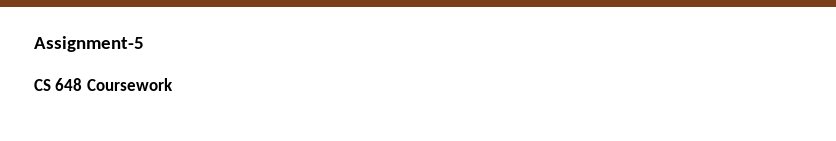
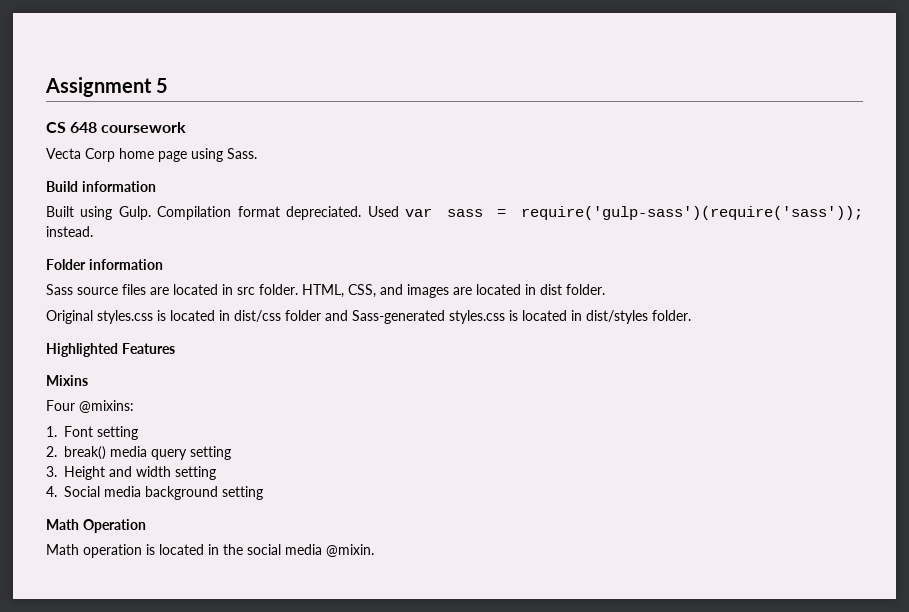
- Assignment-5
+ Assignment 5
- CS 648 Coursework
+ CS 648 coursework
+ Vecta Corp home page using Sass.
+ Build information
+ Built using Gulp. Compilation format depreciated. Used var sass = require('gulp-sass')(require('sass')); instead.
+ Folder information
+ Sass source files are located in src folder. HTML, CSS, and images are located in dist folder.
+ Original styles.css is located in dist/css folder and Sass-generated styles.css is located in dist/styles folder.
+ Highlighted Features
+ Mixins
+ Four @mixins:
+ 1. Font setting
+ 2. break() media query setting
+ 3. Height and width setting
+ 4. Social media background setting
+ Math Operation
+ Math operation is located in the social media @mixin.

